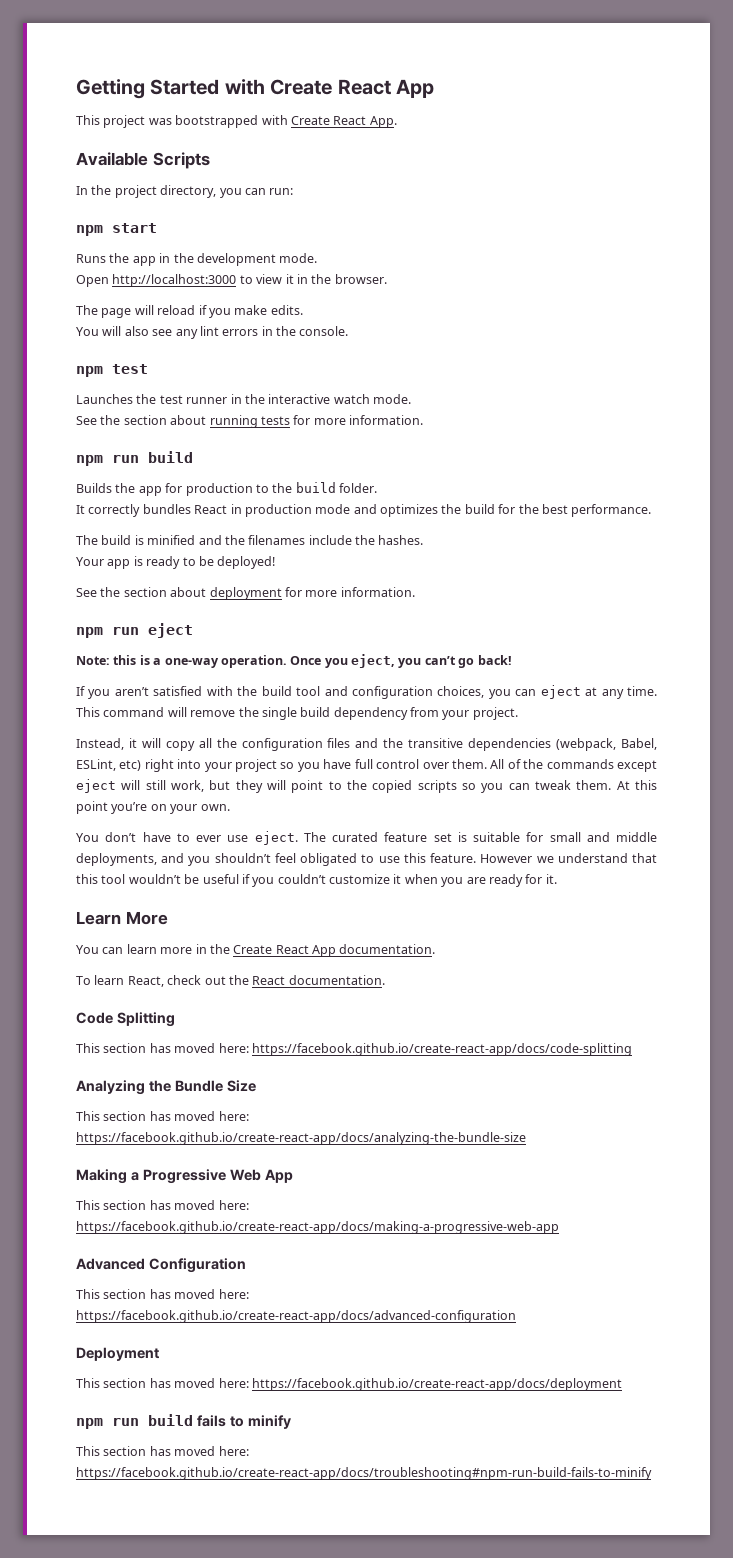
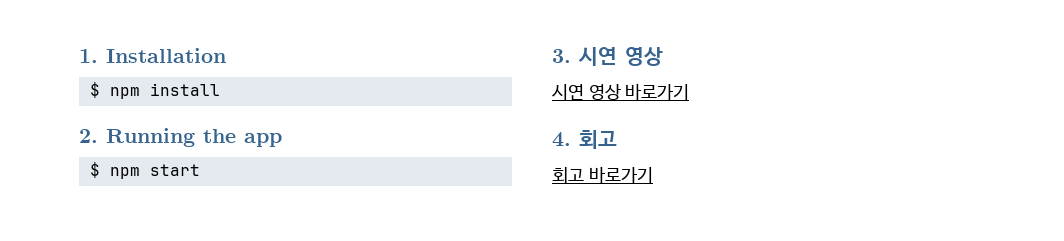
- Getting Started with Create React App
- This project was bootstrapped with Create React App.
- Available Scripts
- In the project directory, you can run:
- npm start
- Runs the app in the development mode.
- Open http://localhost:3000 to view it in the browser.
- The page will reload if you make edits.
- You will also see any lint errors in the console.
- npm test
- Launches the test runner in the interactive watch mode.
- See the section about running tests for more information.
- npm run build
- Builds the app for production to the build folder.
- It correctly bundles React in production mode and optimizes the build for the best performance.
- The build is minified and the filenames include the hashes.
- Your app is ready to be deployed!
- See the section about deployment for more information.
- npm run eject
- Note: this is a one-way operation. Once you eject, you can’t go back!
- If you aren’t satisfied with the build tool and configuration choices, you can eject at any time. This command will remove the single build dependency from your project.
- Instead, it will copy all the configuration files and the transitive dependencies (webpack, Babel, ESLint, etc) right into your project so you have full control over them. All of the commands except eject will still work, but they will point to the copied scripts so you can tweak them. At this point you’re on your own.
- You don’t have to ever use eject. The curated feature set is suitable for small and middle deployments, and you shouldn’t feel obligated to use this feature. However we understand that this tool wouldn’t be useful if you couldn’t customize it when you are ready for it.
- Learn More
- You can learn more in the Create React App documentation.
- To learn React, check out the React documentation.
- Code Splitting
- This section has moved here: https://facebook.github.io/create-react-app/docs/code-splitting
- Analyzing the Bundle Size
- This section has moved here: https://facebook.github.io/create-react-app/docs/analyzing-the-bundle-size
- Making a Progressive Web App
- This section has moved here: https://facebook.github.io/create-react-app/docs/making-a-progressive-web-app
- Advanced Configuration
- This section has moved here: https://facebook.github.io/create-react-app/docs/advanced-configuration
- Deployment
- This section has moved here: https://facebook.github.io/create-react-app/docs/deployment
- npm run build fails to minify
- This section has moved here: https://facebook.github.io/create-react-app/docs/troubleshooting#npm-run-build-fails-to-minify
+ 1. Installation
+ $ npm install
+ 2. Running the app
+ $ npm start
+ 3. 시연 영상
+ 시연 영상 바로가기
+ 4. 회고
+ 회고 바로가기

